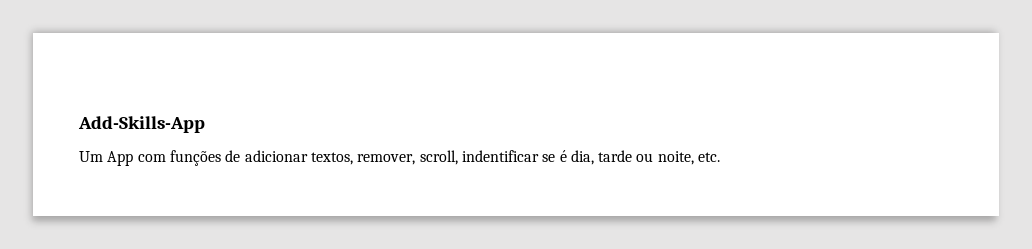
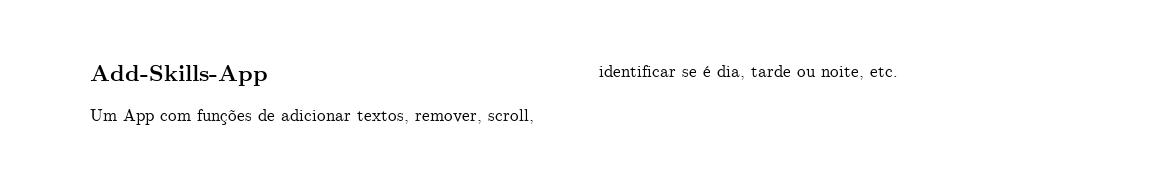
- Um App com funções de adicionar textos, remover, scroll, indentificar se é dia, tarde ou noite, etc.
+ Um App com funções de adicionar textos, remover, scroll, identificar se é dia, tarde ou noite, etc.

